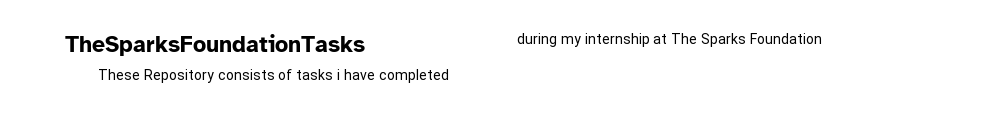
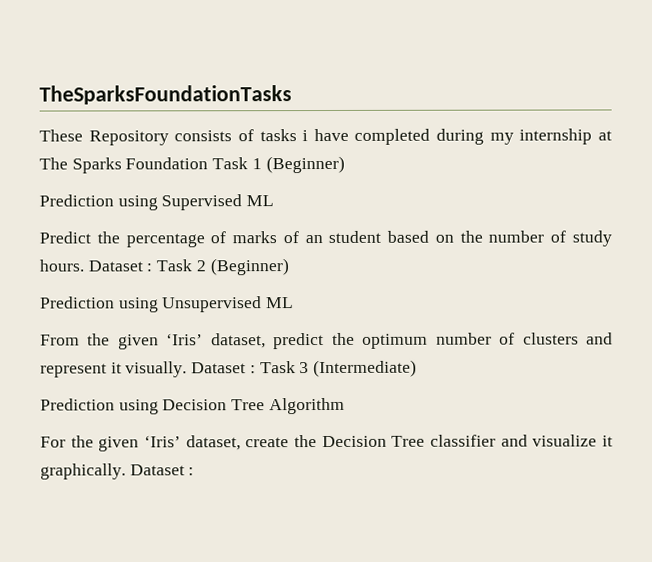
- These Repository consists of tasks i have completed during my internship at The Sparks Foundation
+ These Repository consists of tasks i have completed during my internship at The Sparks Foundation Task 1 (Beginner)
+ Prediction using Supervised ML
+ Predict the percentage of marks of an student based on the number of study hours. Dataset : Task 2 (Beginner)
+ Prediction using Unsupervised ML
+ From the given ‘Iris’ dataset, predict the optimum number of clusters and represent it visually. Dataset : Task 3 (Intermediate)
+ Prediction using Decision Tree Algorithm
+ For the given ‘Iris’ dataset, create the Decision Tree classifier and visualize it graphically. Dataset :

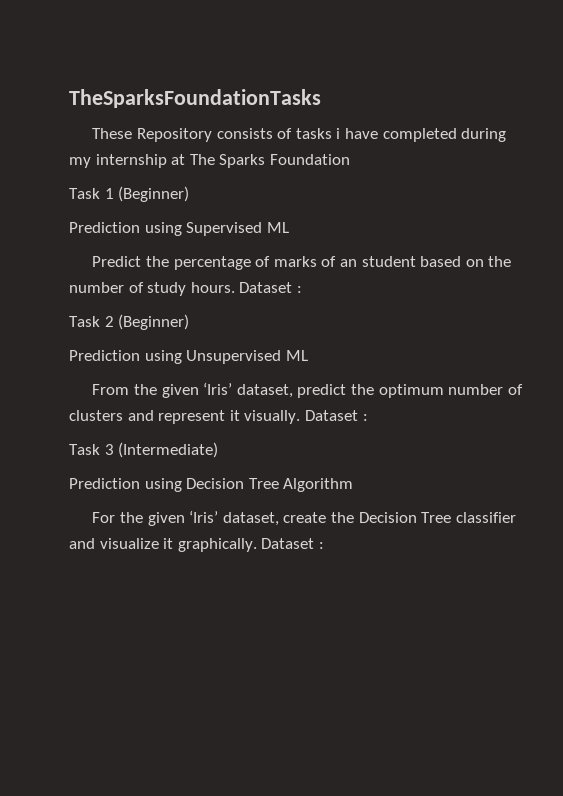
- These Repository consists of tasks i have completed during my internship at The Sparks Foundation Task 1 (Beginner)
+ These Repository consists of tasks i have completed during my internship at The Sparks Foundation
+ Task 1 (Beginner)
- Predict the percentage of marks of an student based on the number of study hours. Dataset : Task 2 (Beginner)
+ Predict the percentage of marks of an student based on the number of study hours. Dataset :
+ Task 2 (Beginner)
- From the given ‘Iris’ dataset, predict the optimum number of clusters and represent it visually. Dataset : Task 3 (Intermediate)
+ From the given ‘Iris’ dataset, predict the optimum number of clusters and represent it visually. Dataset :
+ Task 3 (Intermediate)

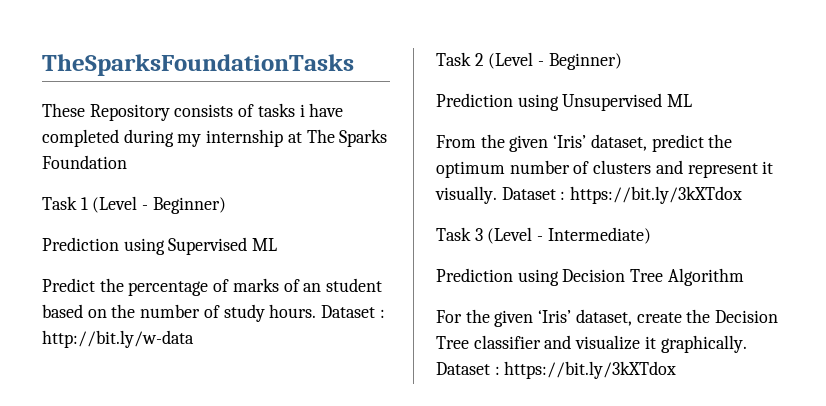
- Task 1 (Beginner)
+ Task 1 (Level - Beginner)
- Predict the percentage of marks of an student based on the number of study hours. Dataset :
+ Predict the percentage of marks of an student based on the number of study hours. Dataset : http://bit.ly/w-data
- Task 2 (Beginner)
+ Task 2 (Level - Beginner)
- From the given ‘Iris’ dataset, predict the optimum number of clusters and represent it visually. Dataset :
+ From the given ‘Iris’ dataset, predict the optimum number of clusters and represent it visually. Dataset : https://bit.ly/3kXTdox
- Task 3 (Intermediate)
+ Task 3 (Level - Intermediate)
- For the given ‘Iris’ dataset, create the Decision Tree classifier and visualize it graphically. Dataset :
+ For the given ‘Iris’ dataset, create the Decision Tree classifier and visualize it graphically. Dataset : https://bit.ly/3kXTdox

